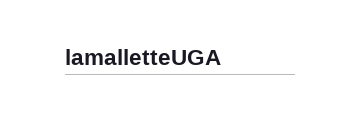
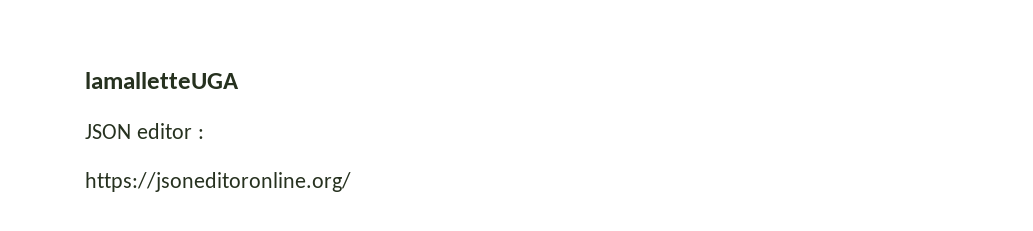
+ JSON editor :
+ https://jsoneditoronline.org/

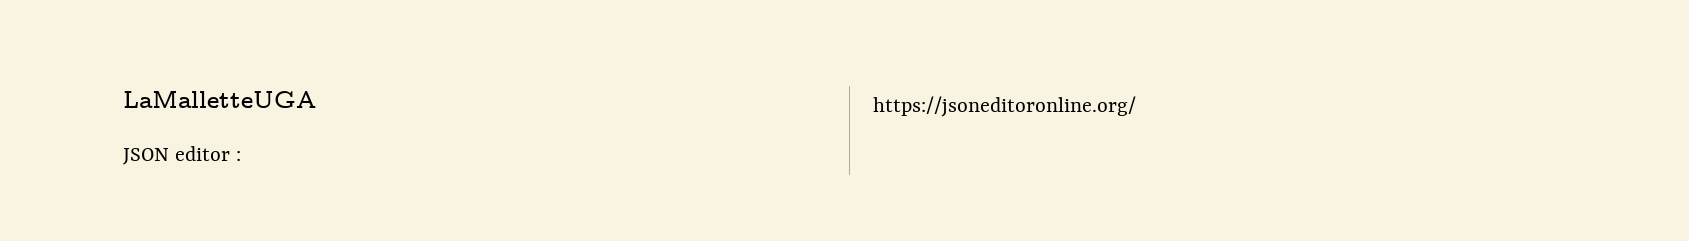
- lamalletteUGA
+ LaMalletteUGA

